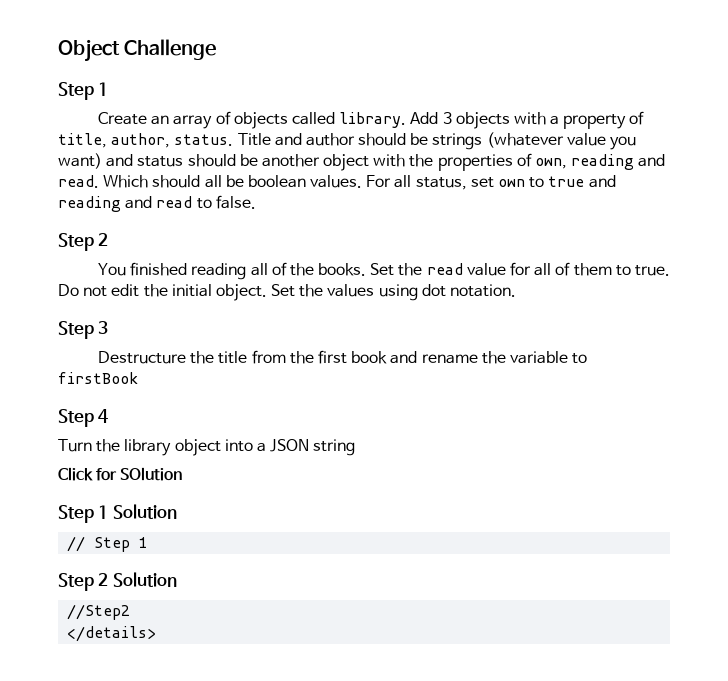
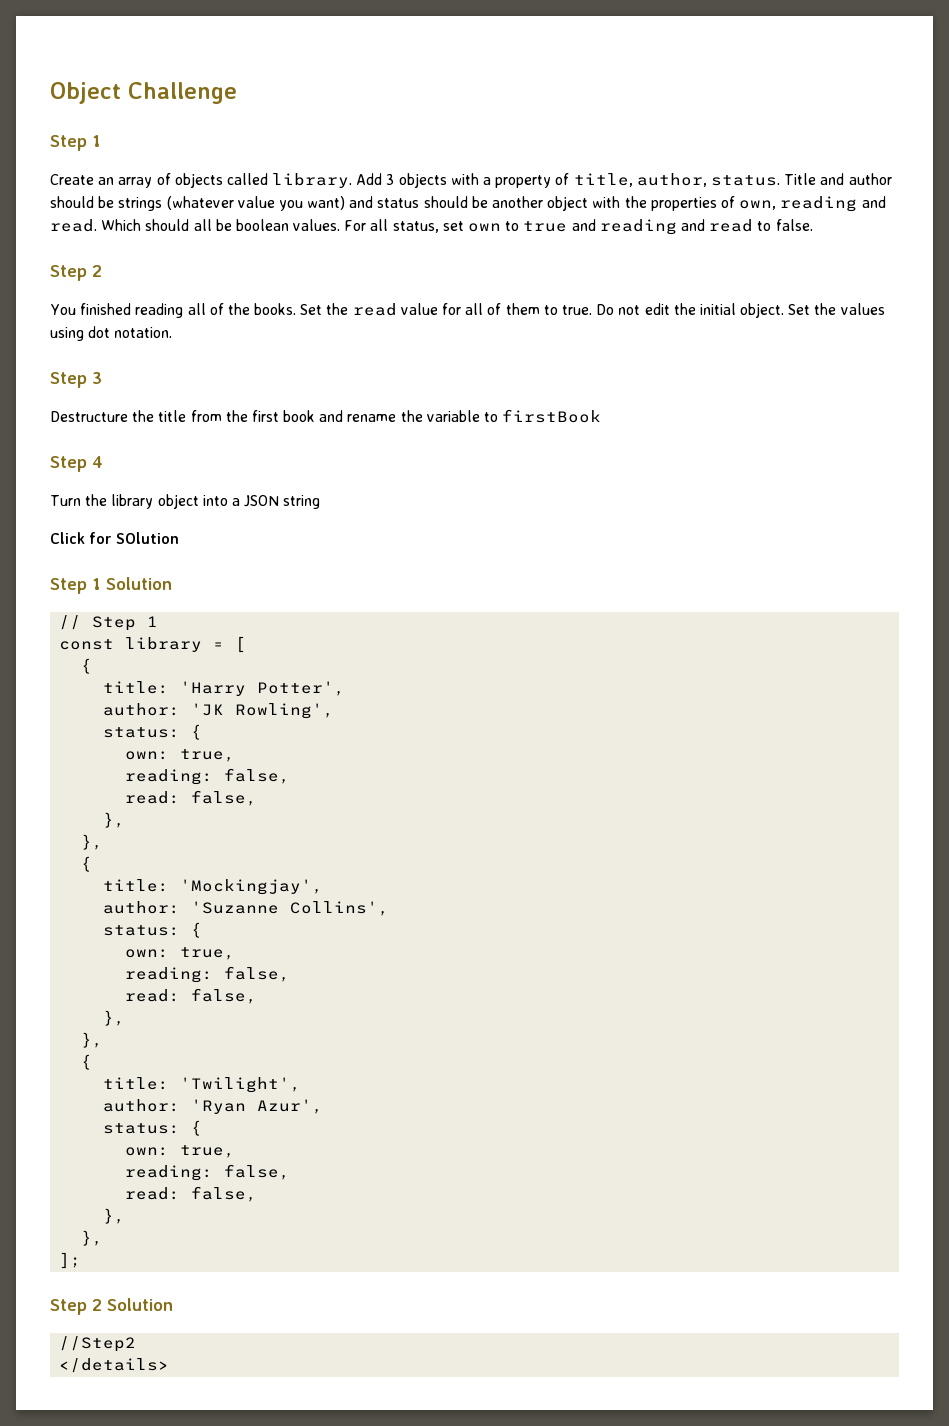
+ const library = [
+ {
+ title: 'Harry Potter',
+ author: 'JK Rowling',
+ status: {
+ own: true,
+ reading: false,
+ read: false,
+ },
+ },
+ {
+ title: 'Mockingjay',
+ author: 'Suzanne Collins',
+ status: {
+ own: true,
+ reading: false,
+ read: false,
+ },
+ },
+ {
+ title: 'Twilight',
+ author: 'Ryan Azur',
+ status: {
+ own: true,
+ reading: false,
+ read: false,
+ },
+ },
+ ];

